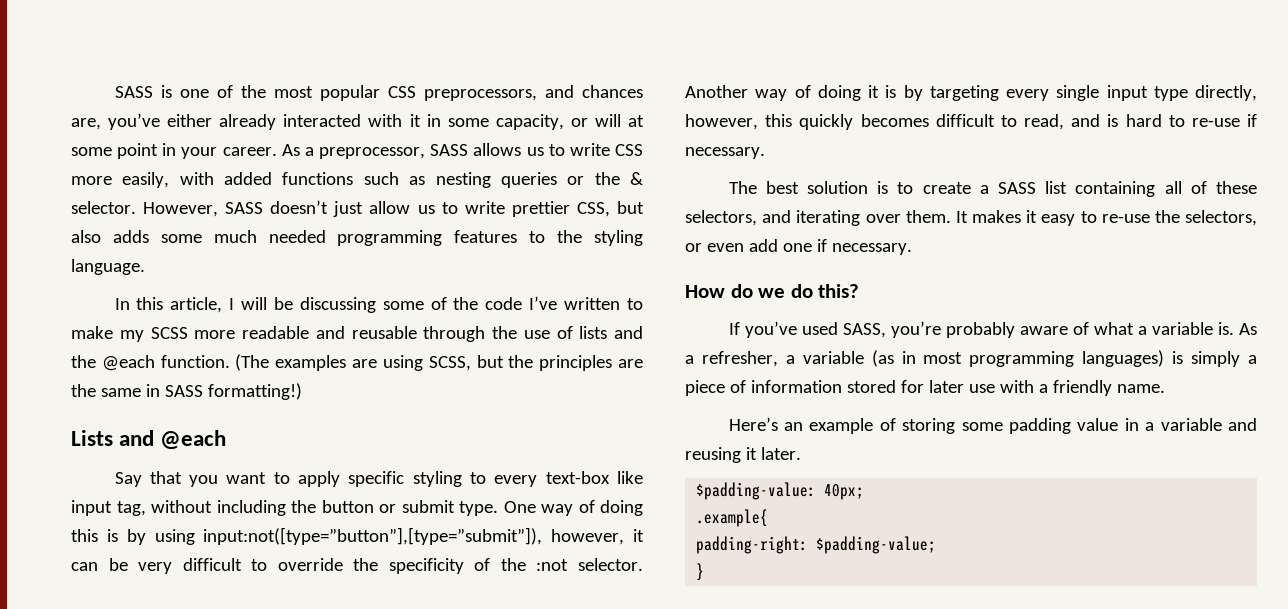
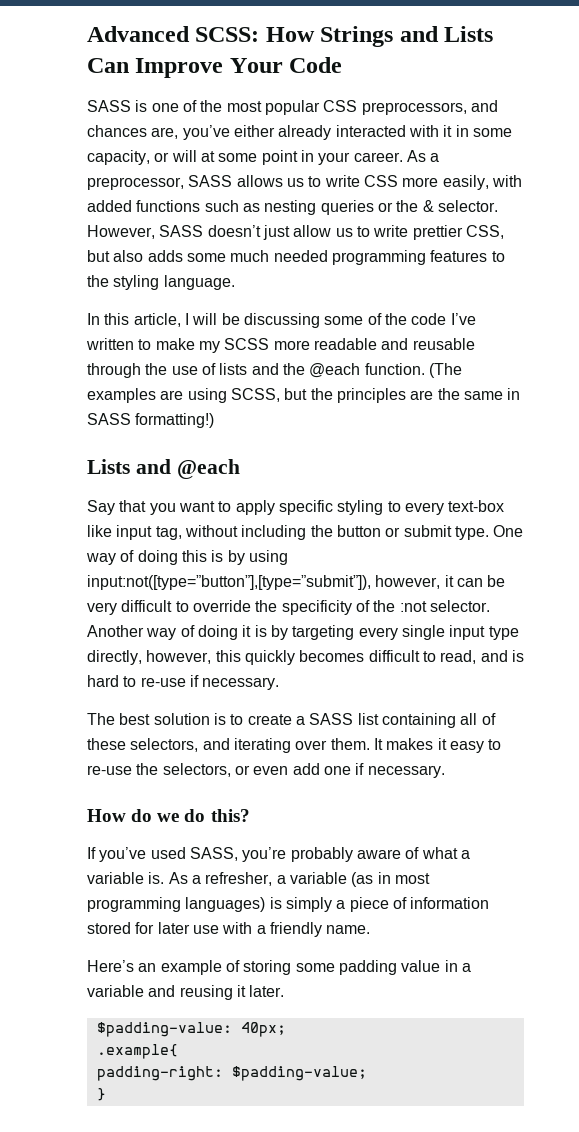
+ Advanced SCSS: How Strings and Lists Can Improve Your Code

